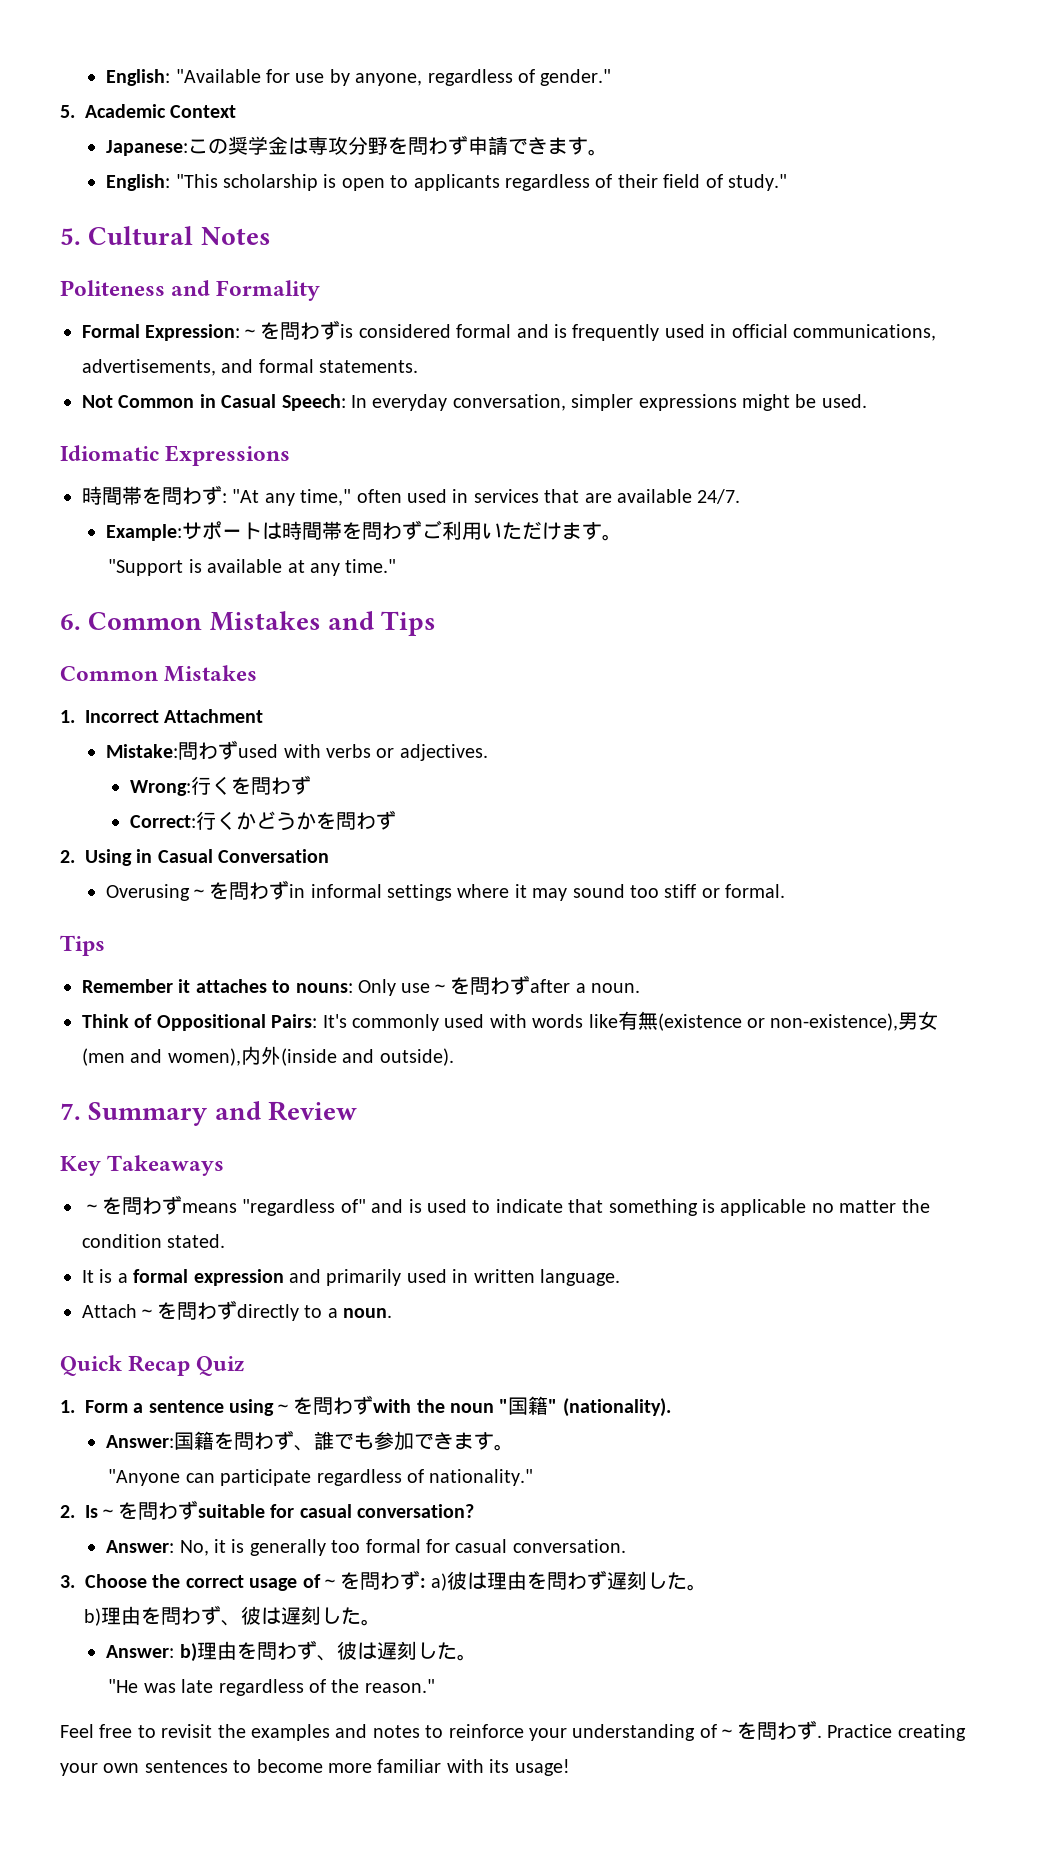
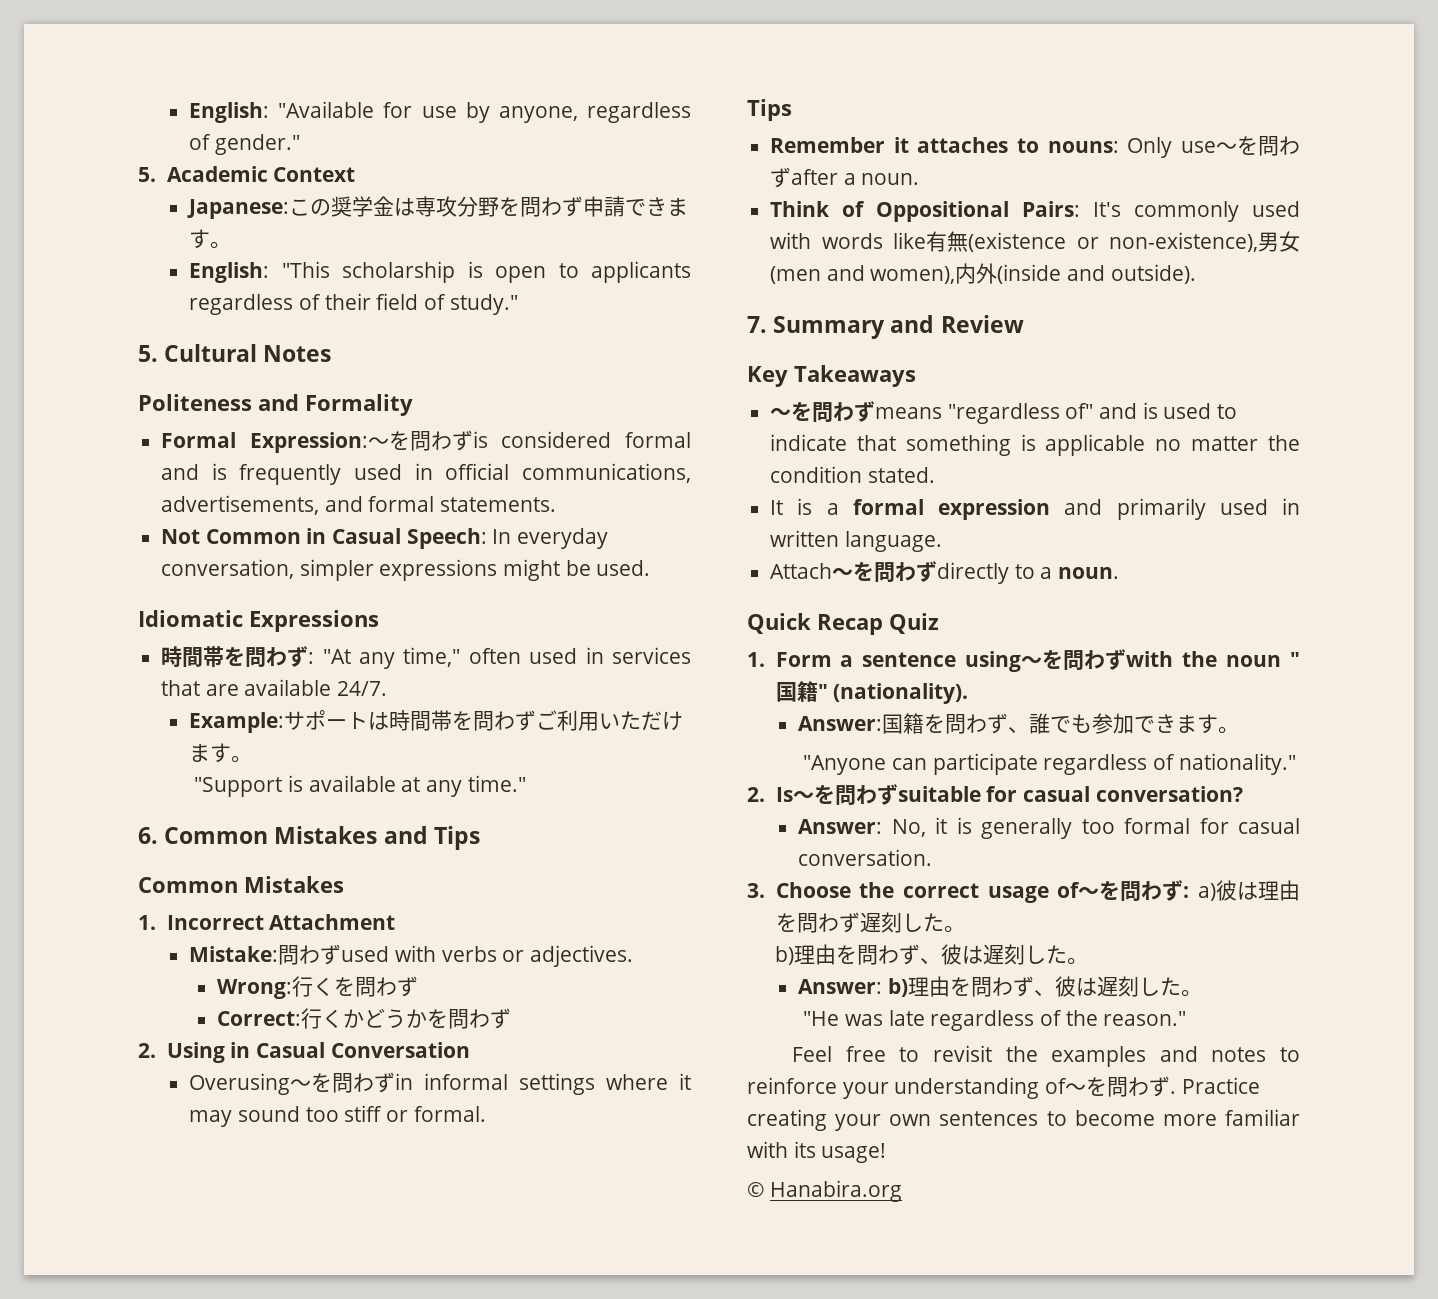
+ © Hanabira.org

